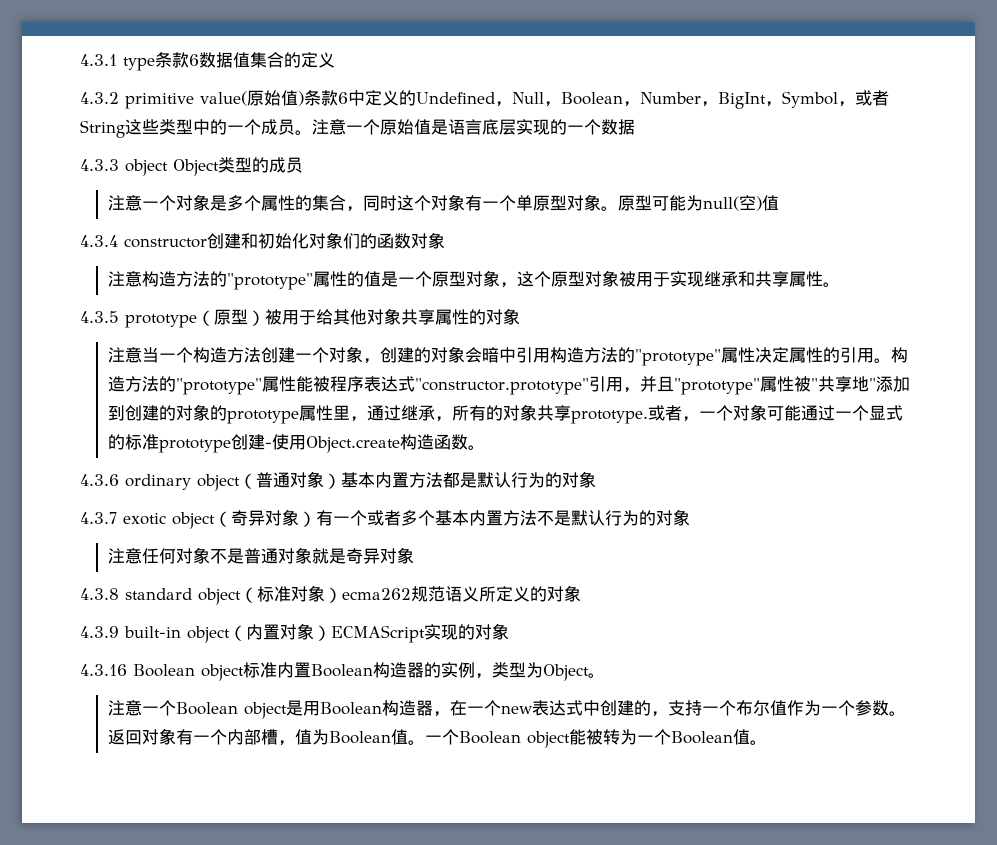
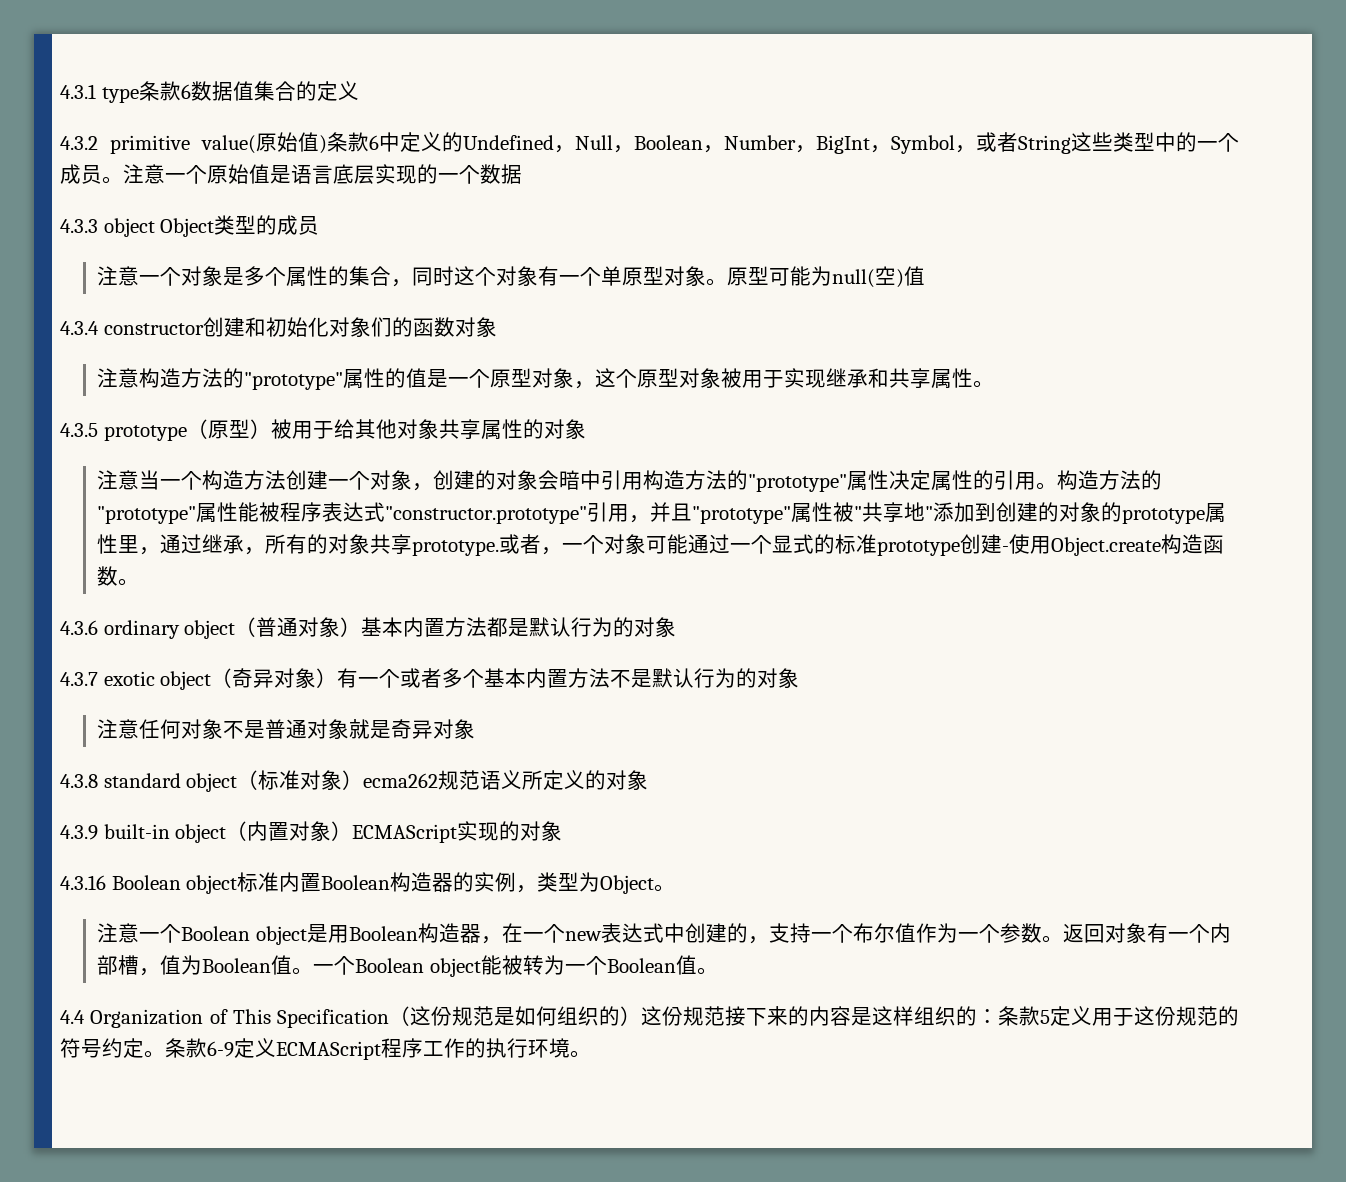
+ 4.4 Organization of This Specification（这份规范是如何组织的）这份规范接下来的内容是这样组织的：条款5定义用于这份规范的符号约定。条款6-9定义ECMAScript程序工作的执行环境。

